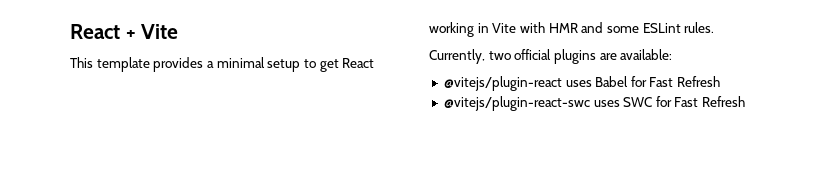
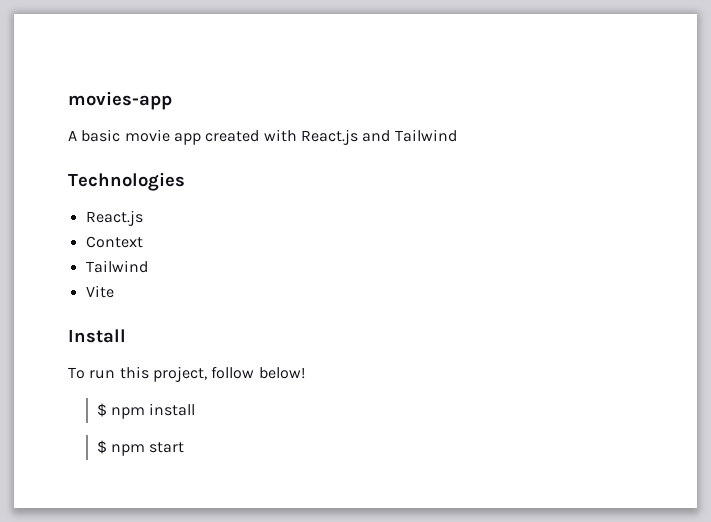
- React + Vite
- This template provides a minimal setup to get React working in Vite with HMR and some ESLint rules.
- Currently, two official plugins are available:
- @vitejs/plugin-react uses Babel for Fast Refresh
- @vitejs/plugin-react-swc uses SWC for Fast Refresh
+ movies-app
+ A basic movie app created with React.js and Tailwind
+ Technologies
+ React.js
+ Context
+ Tailwind
+ Vite
+ Install
+ To run this project, follow below!
+ $ npm install
+ $ npm start

